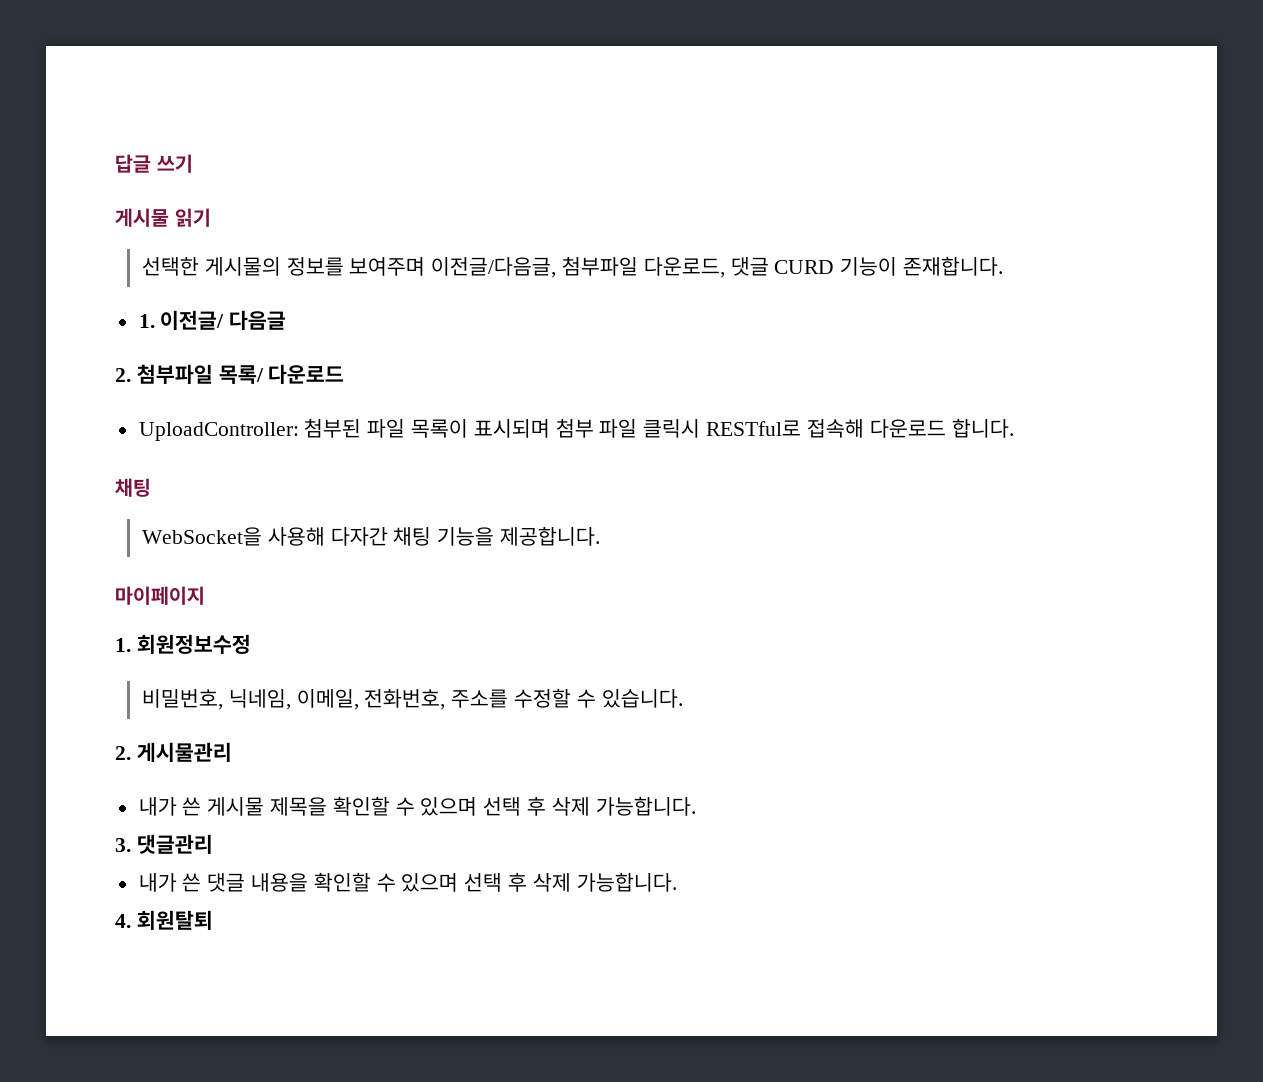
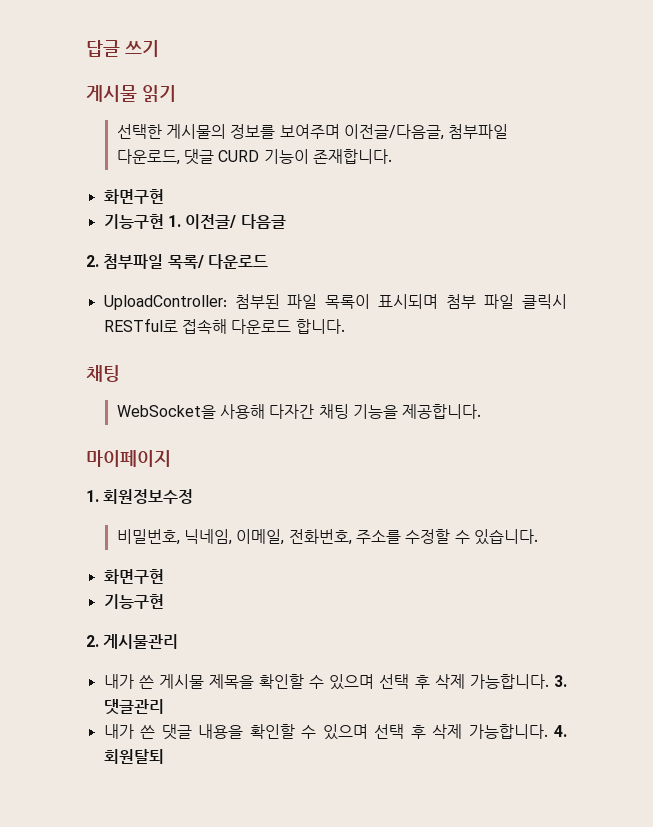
  선택한 게시물의 정보를 보여주며 이전글/다음글, 첨부파일 다운로드, 댓글 CURD 기능이 존재합니다.
- 1. 이전글/ 다음글
+ 화면구현
+ 기능구현 1. 이전글/ 다음글
  비밀번호, 닉네임, 이메일, 전화번호, 주소를 수정할 수 있습니다.
+ 화면구현
+ 기능구현
- 내가 쓴 게시물 제목을 확인할 수 있으며 선택 후 삭제 가능합니다.
- 3. 댓글관리
+ 내가 쓴 게시물 제목을 확인할 수 있으며 선택 후 삭제 가능합니다. 3. 댓글관리
- 내가 쓴 댓글 내용을 확인할 수 있으며 선택 후 삭제 가능합니다.
- 4. 회원탈퇴
+ 내가 쓴 댓글 내용을 확인할 수 있으며 선택 후 삭제 가능합니다. 4. 회원탈퇴

